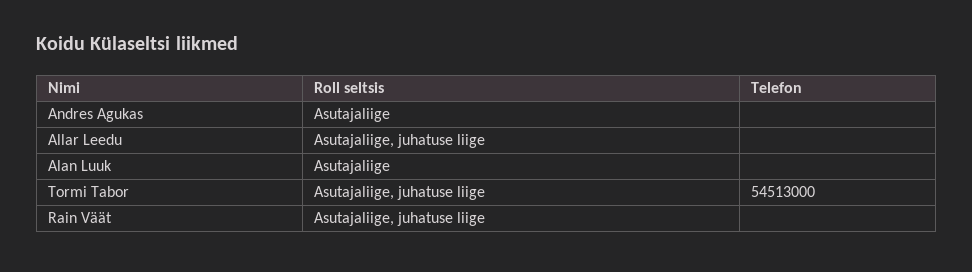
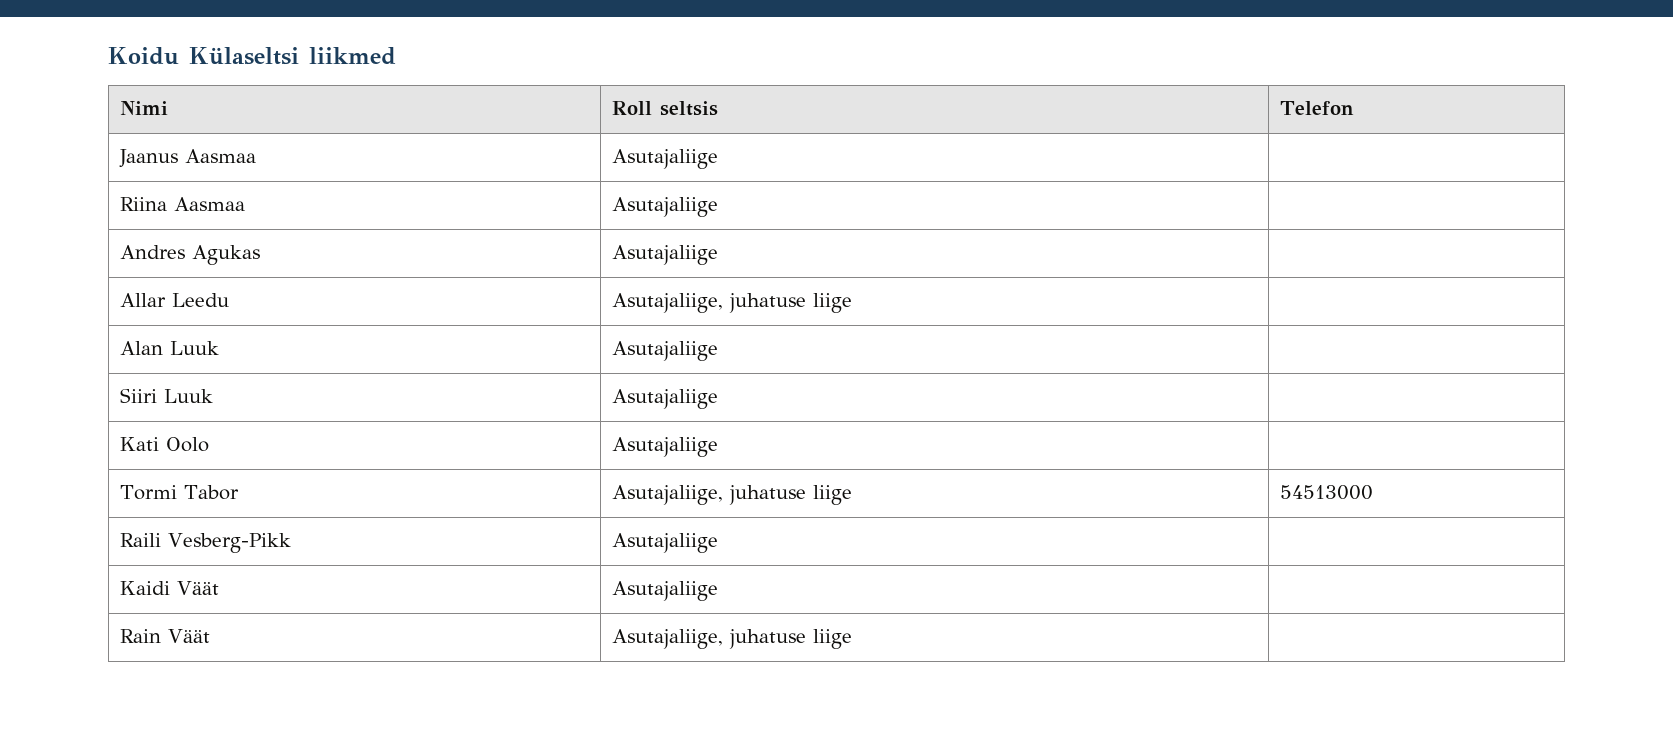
+ Jaanus Aasmaa | Asutajaliige |
+ Riina Aasmaa | Asutajaliige |
+ Siiri Luuk | Asutajaliige |
+ Kati Oolo | Asutajaliige |
+ Raili Vesberg-Pikk | Asutajaliige |
+ Kaidi Väät | Asutajaliige |

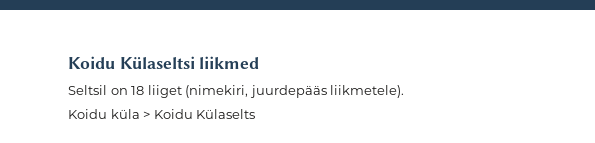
- Nimi | Roll seltsis | Telefon
- Jaanus Aasmaa | Asutajaliige |
- Riina Aasmaa | Asutajaliige |
- Andres Agukas | Asutajaliige |
- Allar Leedu | Asutajaliige, juhatuse liige |
- Alan Luuk | Asutajaliige |
- Siiri Luuk | Asutajaliige |
- Kati Oolo | Asutajaliige |
- Tormi Tabor | Asutajaliige, juhatuse liige | 54513000
- Raili Vesberg-Pikk | Asutajaliige |
- Kaidi Väät | Asutajaliige |
- Rain Väät | Asutajaliige, juhatuse liige |
+ Seltsil on 18 liiget (nimekiri, juurdepääs liikmetele).
+ Koidu küla > Koidu Külaselts

